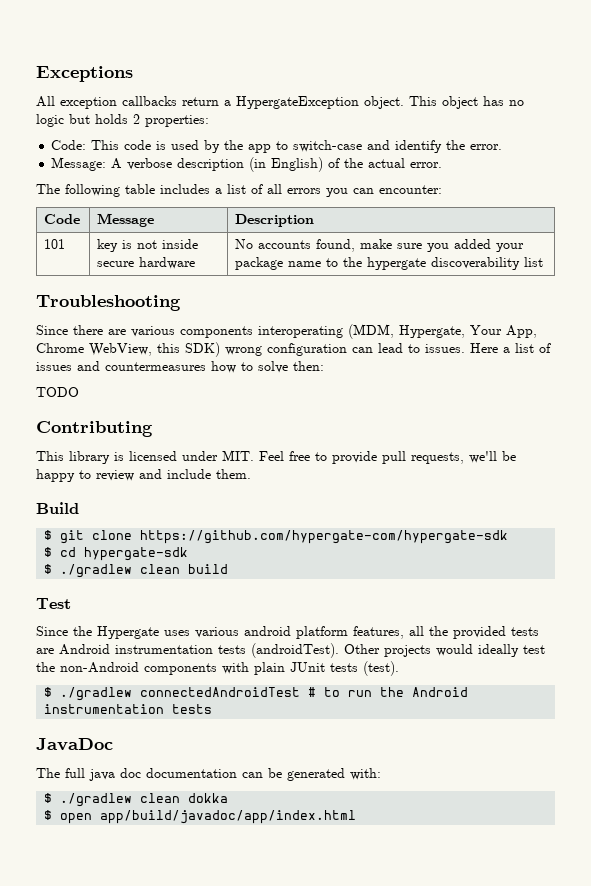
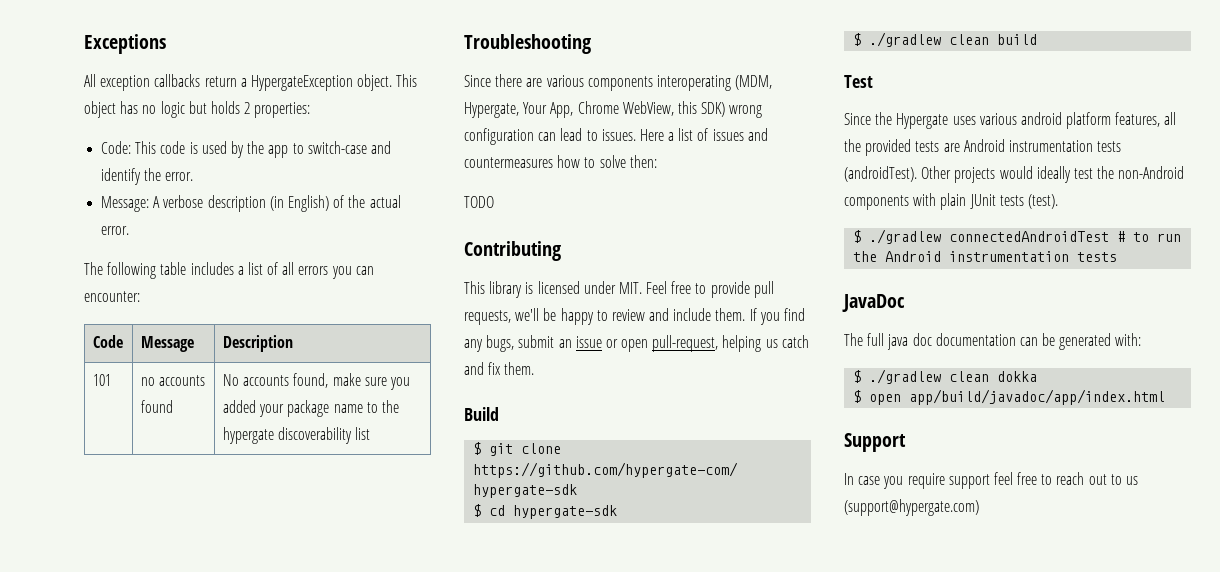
- 101 | key is not inside secure hardware | No accounts found, make sure you added your package name to the hypergate discoverability list
+ 101 | no accounts found | No accounts found, make sure you added your package name to the hypergate discoverability list
+ If you find any bugs, submit an issue or open pull-request, helping us catch and fix them.
+ Support
+ In case you require support feel free to reach out to us (support@hypergate.com)

